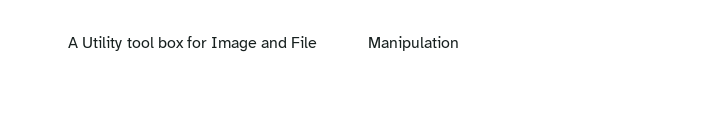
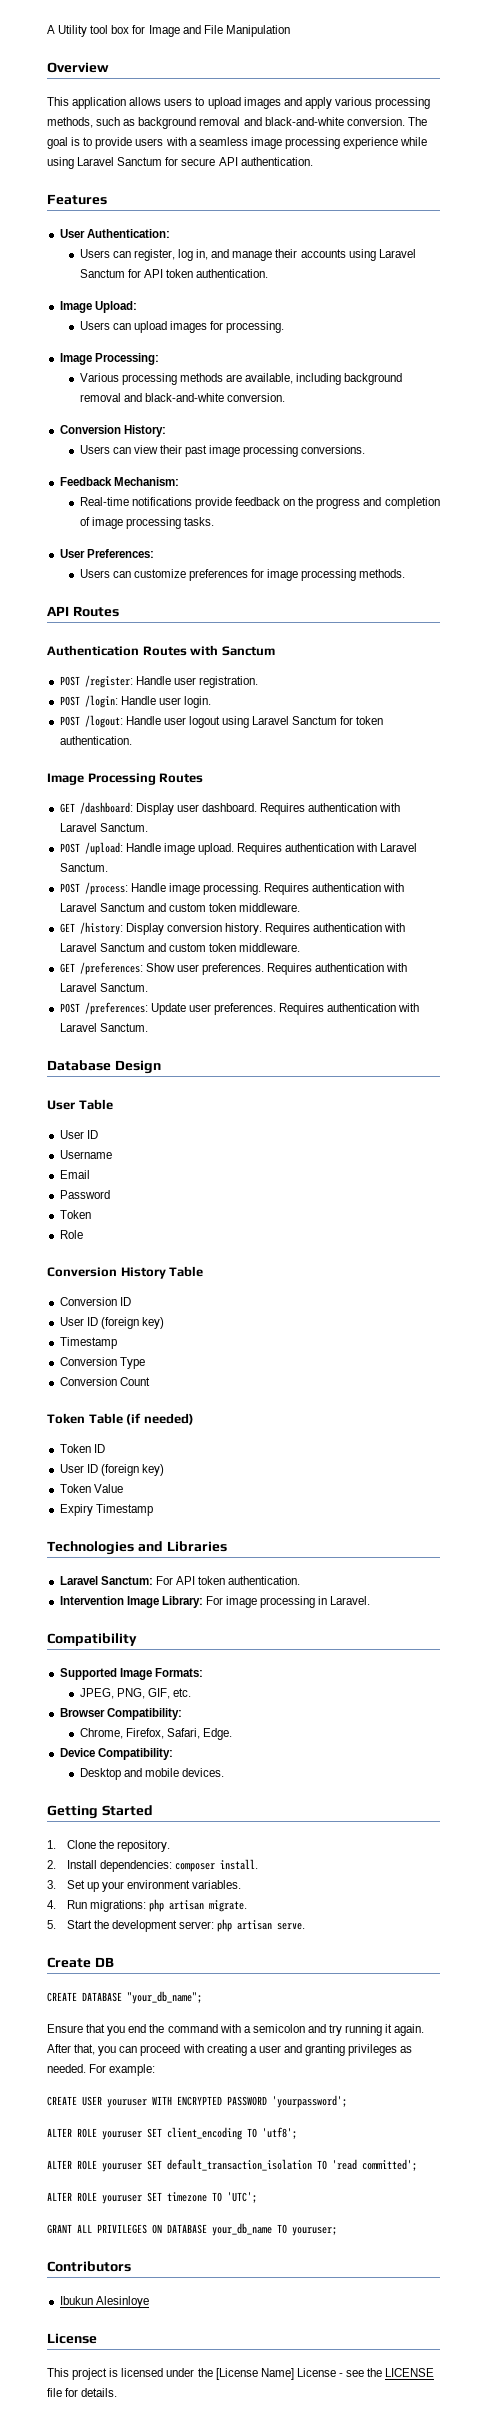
+ Overview
+ This application allows users to upload images and apply various processing methods, such as background removal and black-and-white conversion. The goal is to provide users with a seamless image processing experience while using Laravel Sanctum for secure API authentication.
+ Features
+ User Authentication:
+ Users can register, log in, and manage their accounts using Laravel Sanctum for API token authentication.
+ Image Upload:
+ Users can upload images for processing.
+ Image Processing:
+ Various processing methods are available, including background removal and black-and-white conversion.
+ Conversion History:
+ Users can view their past image processing conversions.
+ Feedback Mechanism:
+ Real-time notifications provide feedback on the progress and completion of image processing tasks.
+ User Preferences:
+ Users can customize preferences for image processing methods.
+ API Routes
+ Authentication Routes with Sanctum
+ POST /register: Handle user registration.
+ POST /login: Handle user login.
+ POST /logout: Handle user logout using Laravel Sanctum for token authentication.
+ Image Processing Routes
+ GET /dashboard: Display user dashboard. Requires authentication with Laravel Sanctum.
+ POST /upload: Handle image upload. Requires authentication with Laravel Sanctum.
+ POST /process: Handle image processing. Requires authentication with Laravel Sanctum and custom token middleware.
+ GET /history: Display conversion history. Requires authentication with Laravel Sanctum and custom token middleware.
+ GET /preferences: Show user preferences. Requires authentication with Laravel Sanctum.
+ POST /preferences: Update user preferences. Requires authentication with Laravel Sanctum.
+ Database Design
+ User Table
+ User ID
+ Username
+ Email
+ Password
+ Token
+ Role
+ Conversion History Table
+ Conversion ID
+ User ID (foreign key)
+ Timestamp
+ Conversion Type
+ Conversion Count
+ Token Table (if needed)
+ Token ID
+ User ID (foreign key)
+ Token Value
+ Expiry Timestamp
+ Technologies and Libraries
+ Laravel Sanctum: For API token authentication.
+ Intervention Image Library: For image processing in Laravel.
+ Compatibility
+ Supported Image Formats:
+ JPEG, PNG, GIF, etc.
+ Browser Compatibility:
+ Chrome, Firefox, Safari, Edge.
+ Device Compatibility:
+ Desktop and mobile devices.
+ Getting Started
+ 1. Clone the repository.
+ 2. Install dependencies: composer install.
+ 3. Set up your environment variables.
+ 4. Run migrations: php artisan migrate.
+ 5. Start the development server: php artisan serve.
+ Create DB
+ CREATE DATABASE "your_db_name";
+ Ensure that you end the command with a semicolon and try running it again. After that, you can proceed with creating a user and granting privileges as needed. For example:
+ CREATE USER youruser WITH ENCRYPTED PASSWORD 'yourpassword';
+ ALTER ROLE youruser SET client_encoding TO 'utf8';
+ ALTER ROLE youruser SET default_transaction_isolation TO 'read committed';
+ ALTER ROLE youruser SET timezone TO 'UTC';
+ GRANT ALL PRIVILEGES ON DATABASE your_db_name TO youruser;
+ Contributors
+ Ibukun Alesinloye
+ License
+ This project is licensed under the [License Name] License - see the LICENSE file for details.

